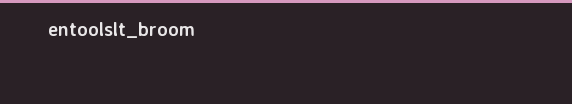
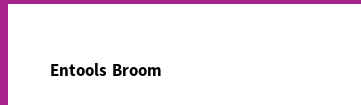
- entoolslt_broom
+ Entools Broom

